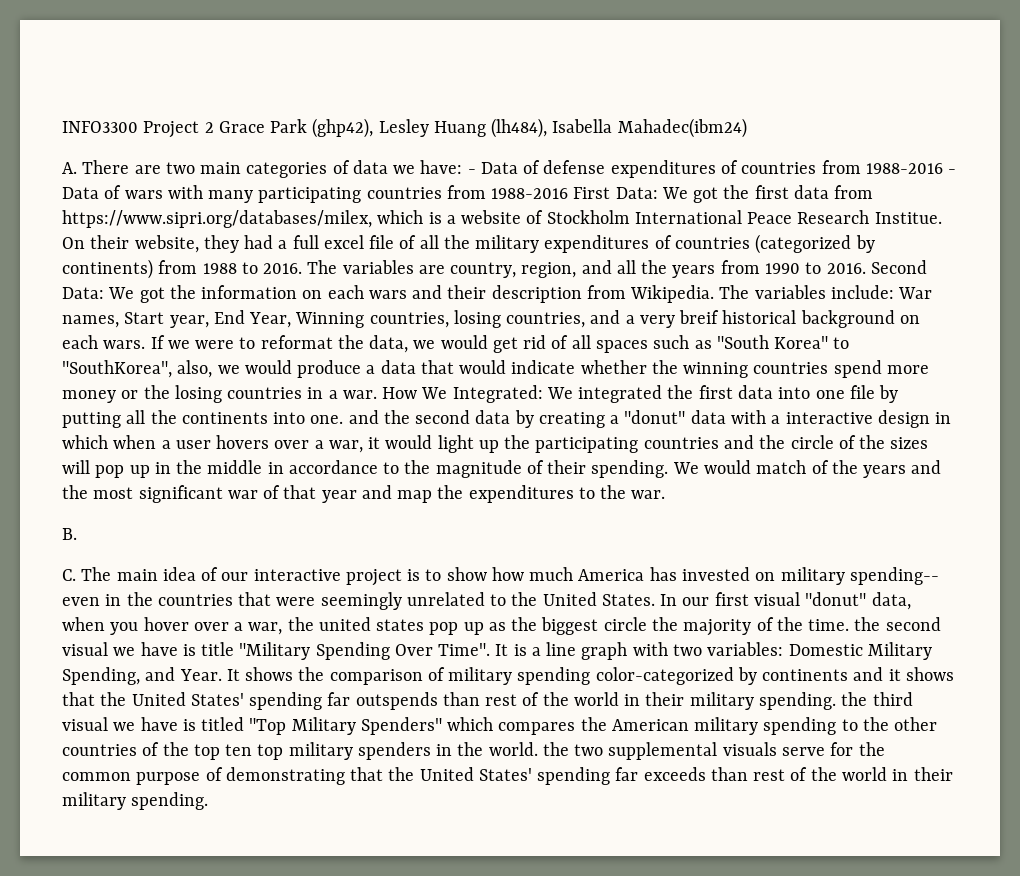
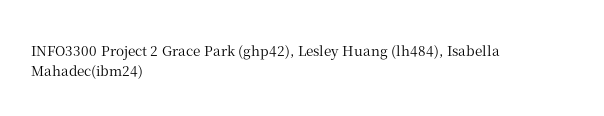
- A. There are two main categories of data we have: - Data of defense expenditures of countries from 1988-2016 - Data of wars with many participating countries from 1988-2016 First Data: We got the first data from https://www.sipri.org/databases/milex, which is a website of Stockholm International Peace Research Institue. On their website, they had a full excel file of all the military expenditures of countries (categorized by continents) from 1988 to 2016. The variables are country, region, and all the years from 1990 to 2016. Second Data: We got the information on each wars and their description from Wikipedia. The variables include: War names, Start year, End Year, Winning countries, losing countries, and a very breif historical background on each wars. If we were to reformat the data, we would get rid of all spaces such as "South Korea" to "SouthKorea", also, we would produce a data that would indicate whether the winning countries spend more money or the losing countries in a war. How We Integrated: We integrated the first data into one file by putting all the continents into one. and the second data by creating a "donut" data with a interactive design in which when a user hovers over a war, it would light up the participating countries and the circle of the sizes will pop up in the middle in accordance to the magnitude of their spending. We would match of the years and the most significant war of that year and map the expenditures to the war.
- B.
- C. The main idea of our interactive project is to show how much America has invested on military spending-- even in the countries that were seemingly unrelated to the United States. In our first visual "donut" data, when you hover over a war, the united states pop up as the biggest circle the majority of the time. the second visual we have is title "Military Spending Over Time". It is a line graph with two variables: Domestic Military Spending, and Year. It shows the comparison of military spending color-categorized by continents and it shows that the United States' spending far outspends than rest of the world in their military spending. the third visual we have is titled "Top Military Spenders" which compares the American military spending to the other countries of the top ten top military spenders in the world. the two supplemental visuals serve for the common purpose of demonstrating that the United States' spending far exceeds than rest of the world in their military spending.

